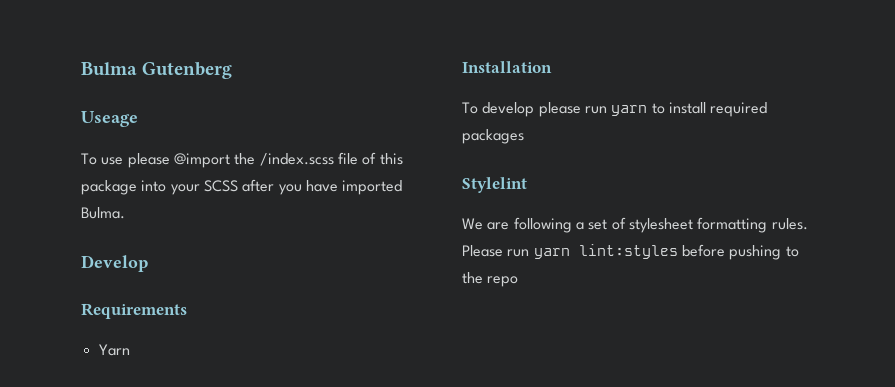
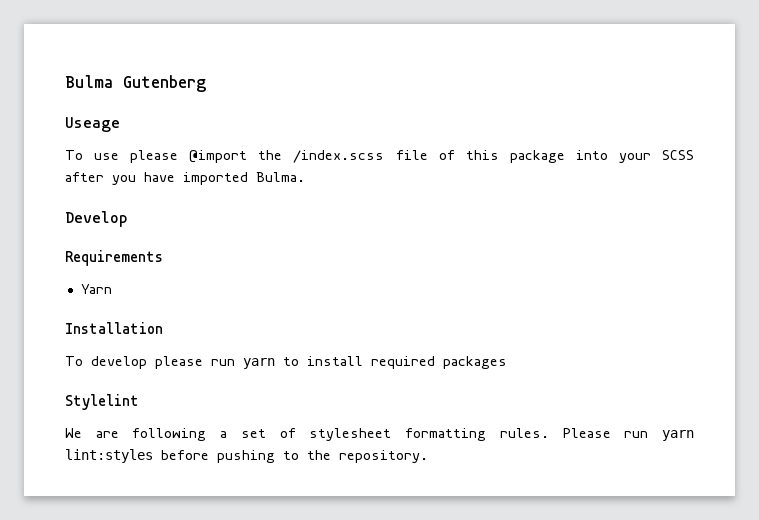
- Please run yarn lint:styles before pushing to the repo
+ Please run yarn lint:styles before pushing to the repository.

